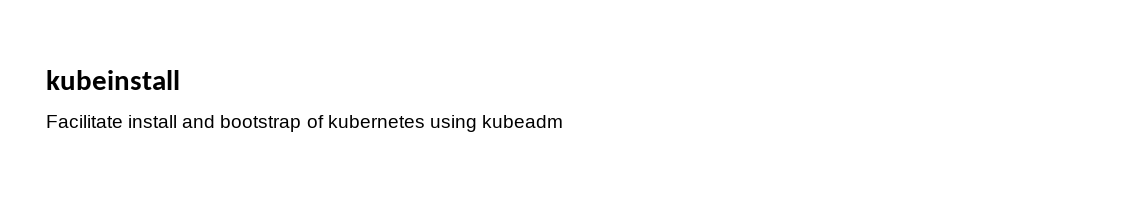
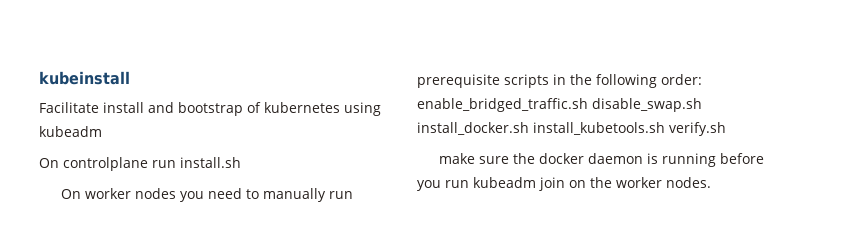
+ On controlplane run install.sh
+ On worker nodes you need to manually run prerequisite scripts in the following order: enable_bridged_traffic.sh disable_swap.sh install_docker.sh install_kubetools.sh verify.sh
+ make sure the docker daemon is running before you run kubeadm join on the worker nodes.

